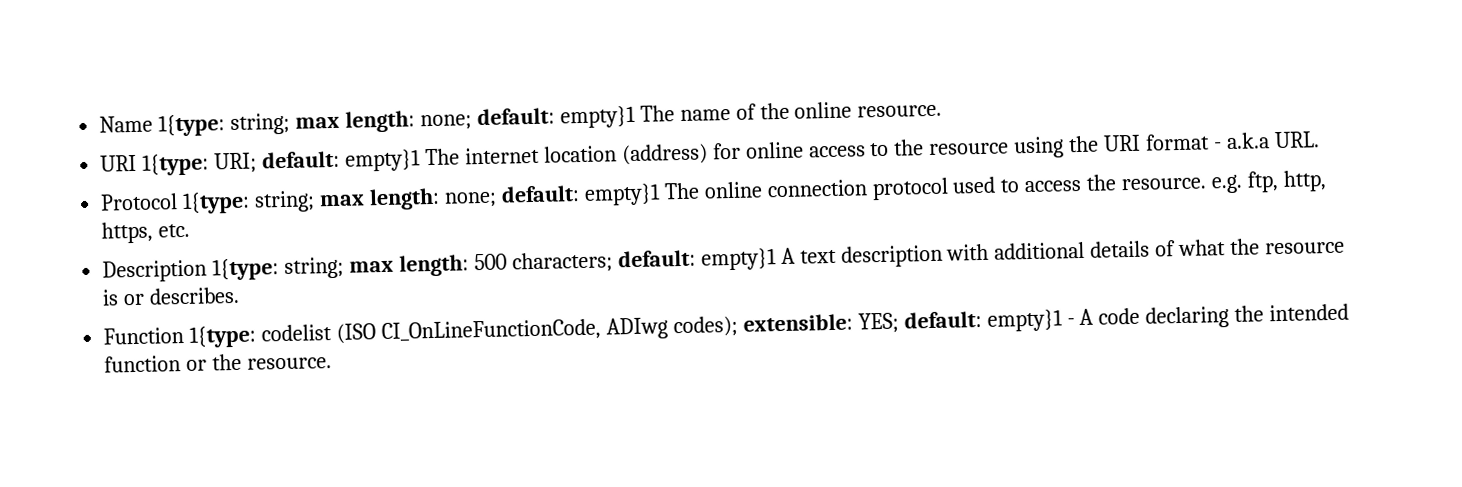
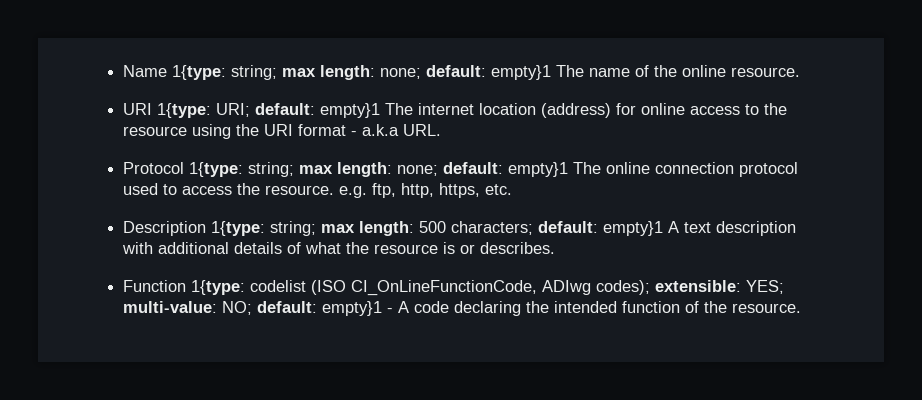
- Function 1{type: codelist (ISO CI_OnLineFunctionCode, ADIwg codes); extensible: YES; default: empty}1 - A code declaring the intended function or the resource.
+ Function 1{type: codelist (ISO CI_OnLineFunctionCode, ADIwg codes); extensible: YES; multi-value: NO; default: empty}1 - A code declaring the intended function of the resource.

